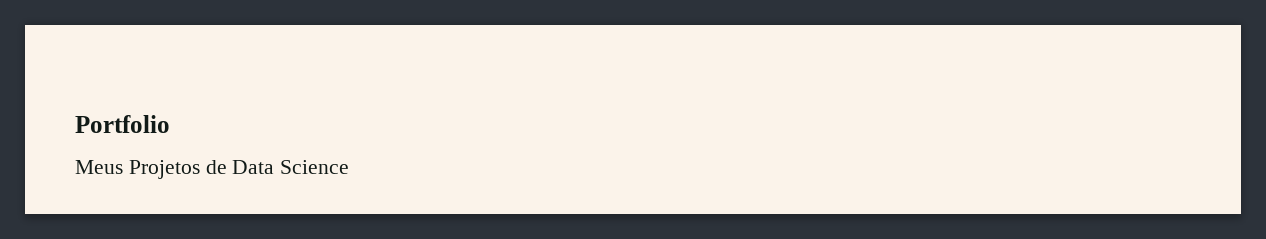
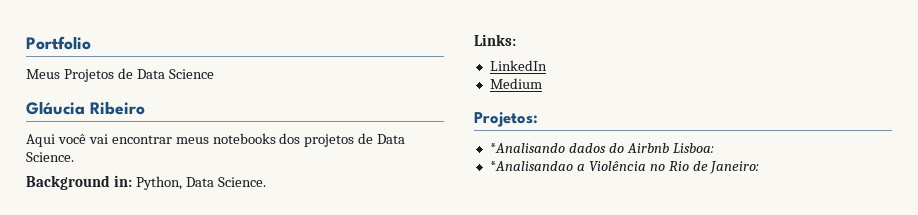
+ Gláucia Ribeiro
+ Aqui você vai encontrar meus notebooks dos projetos de Data Science.
+ Background in: Python, Data Science.
+ Links:
+ LinkedIn
+ Medium
+ Projetos:
+ *Analisando dados do Airbnb Lisboa:
+ *Analisandao a Violência no Rio de Janeiro:

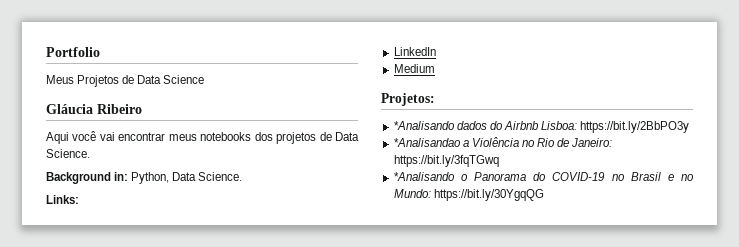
- *Analisando dados do Airbnb Lisboa:
+ *Analisando dados do Airbnb Lisboa: https://bit.ly/2BbPO3y
- *Analisandao a Violência no Rio de Janeiro:
+ *Analisandao a Violência no Rio de Janeiro: https://bit.ly/3fqTGwq
+ *Analisando o Panorama do COVID-19 no Brasil e no Mundo: https://bit.ly/30YgqQG

